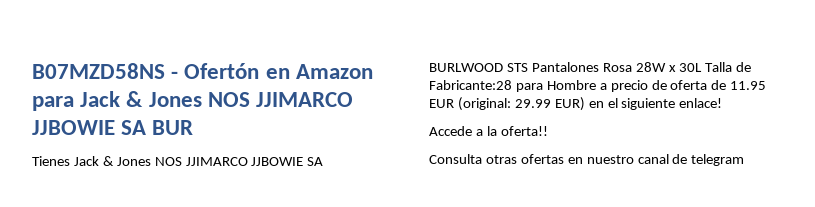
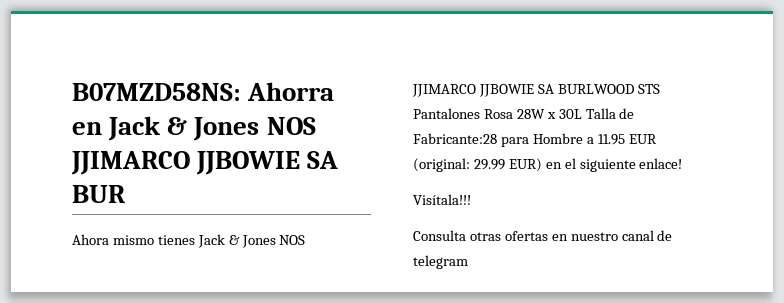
- B07MZD58NS - Ofertón en Amazon para Jack & Jones NOS JJIMARCO JJBOWIE SA BUR
+ B07MZD58NS: Ahorra en Jack & Jones NOS JJIMARCO JJBOWIE SA BUR
- Tienes Jack & Jones NOS JJIMARCO JJBOWIE SA BURLWOOD STS Pantalones Rosa 28W x 30L Talla de Fabricante:28 para Hombre a precio de oferta de 11.95 EUR (original: 29.99 EUR) en el siguiente enlace!
+ Ahora mismo tienes Jack & Jones NOS JJIMARCO JJBOWIE SA BURLWOOD STS Pantalones Rosa 28W x 30L Talla de Fabricante:28 para Hombre a 11.95 EUR (original: 29.99 EUR) en el siguiente enlace!
- Accede a la oferta!!
+ Visítala!!!

